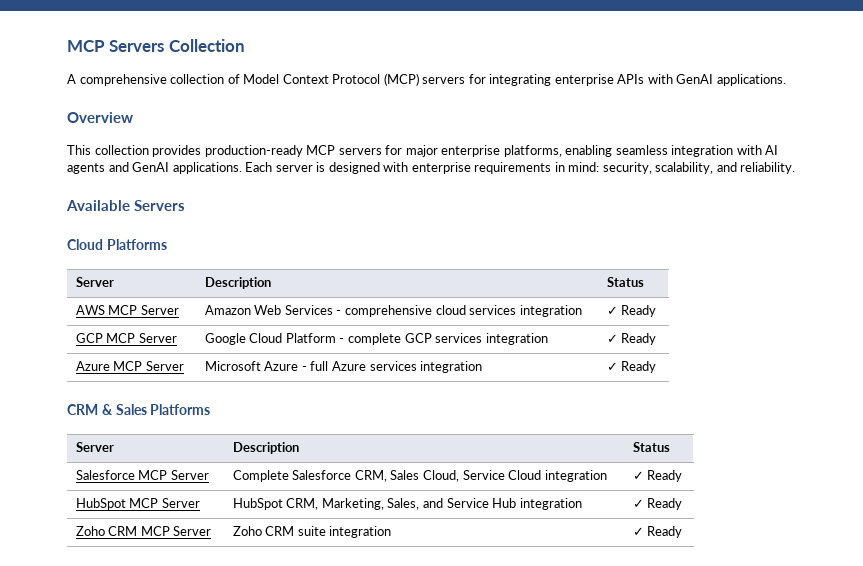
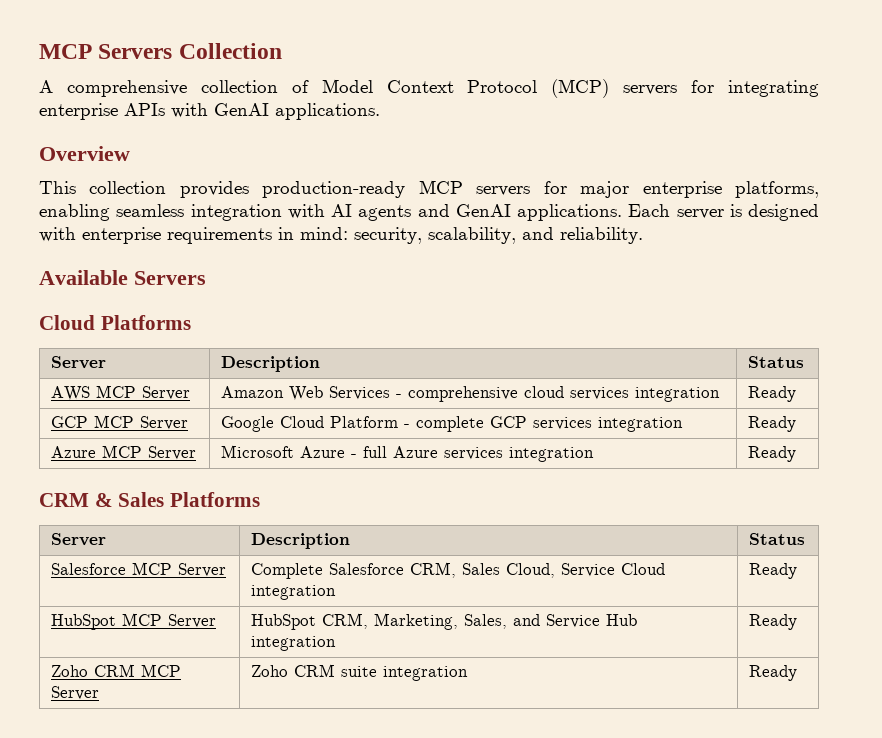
- AWS MCP Server | Amazon Web Services - comprehensive cloud services integration | ✓ Ready
+ AWS MCP Server | Amazon Web Services - comprehensive cloud services integration | Ready
- GCP MCP Server | Google Cloud Platform - complete GCP services integration | ✓ Ready
+ GCP MCP Server | Google Cloud Platform - complete GCP services integration | Ready
- Azure MCP Server | Microsoft Azure - full Azure services integration | ✓ Ready
+ Azure MCP Server | Microsoft Azure - full Azure services integration | Ready
- Salesforce MCP Server | Complete Salesforce CRM, Sales Cloud, Service Cloud integration | ✓ Ready
+ Salesforce MCP Server | Complete Salesforce CRM, Sales Cloud, Service Cloud integration | Ready
- HubSpot MCP Server | HubSpot CRM, Marketing, Sales, and Service Hub integration | ✓ Ready
+ HubSpot MCP Server | HubSpot CRM, Marketing, Sales, and Service Hub integration | Ready
- Zoho CRM MCP Server | Zoho CRM suite integration | ✓ Ready
+ Zoho CRM MCP Server | Zoho CRM suite integration | Ready

